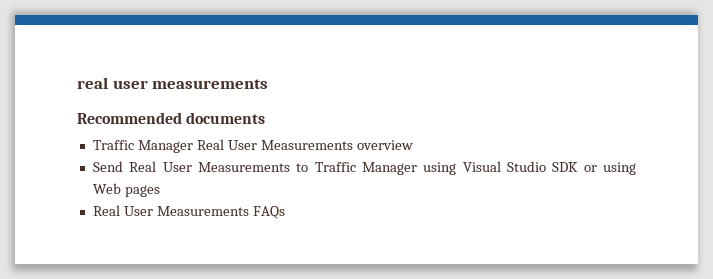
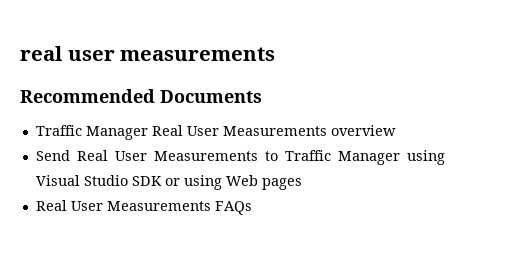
- Recommended documents
+ Recommended Documents

